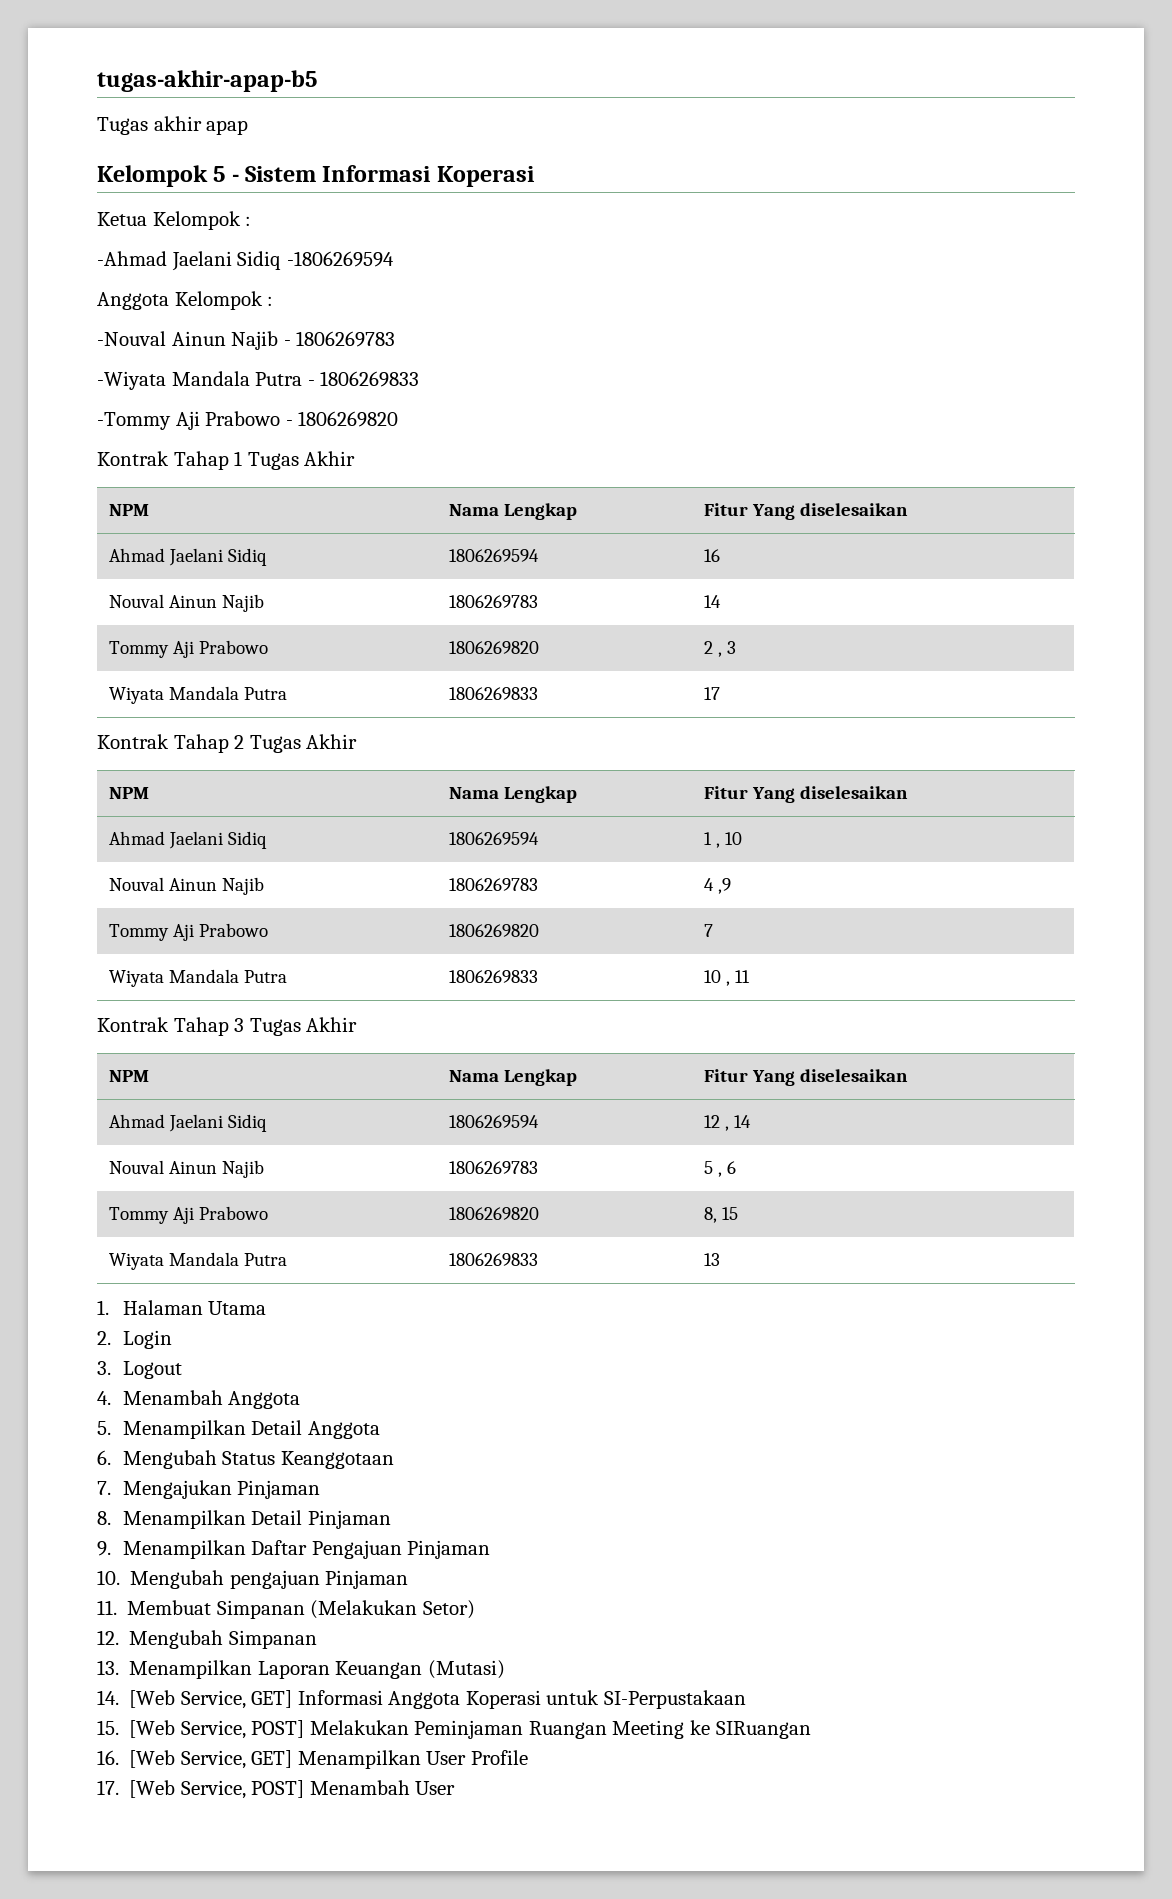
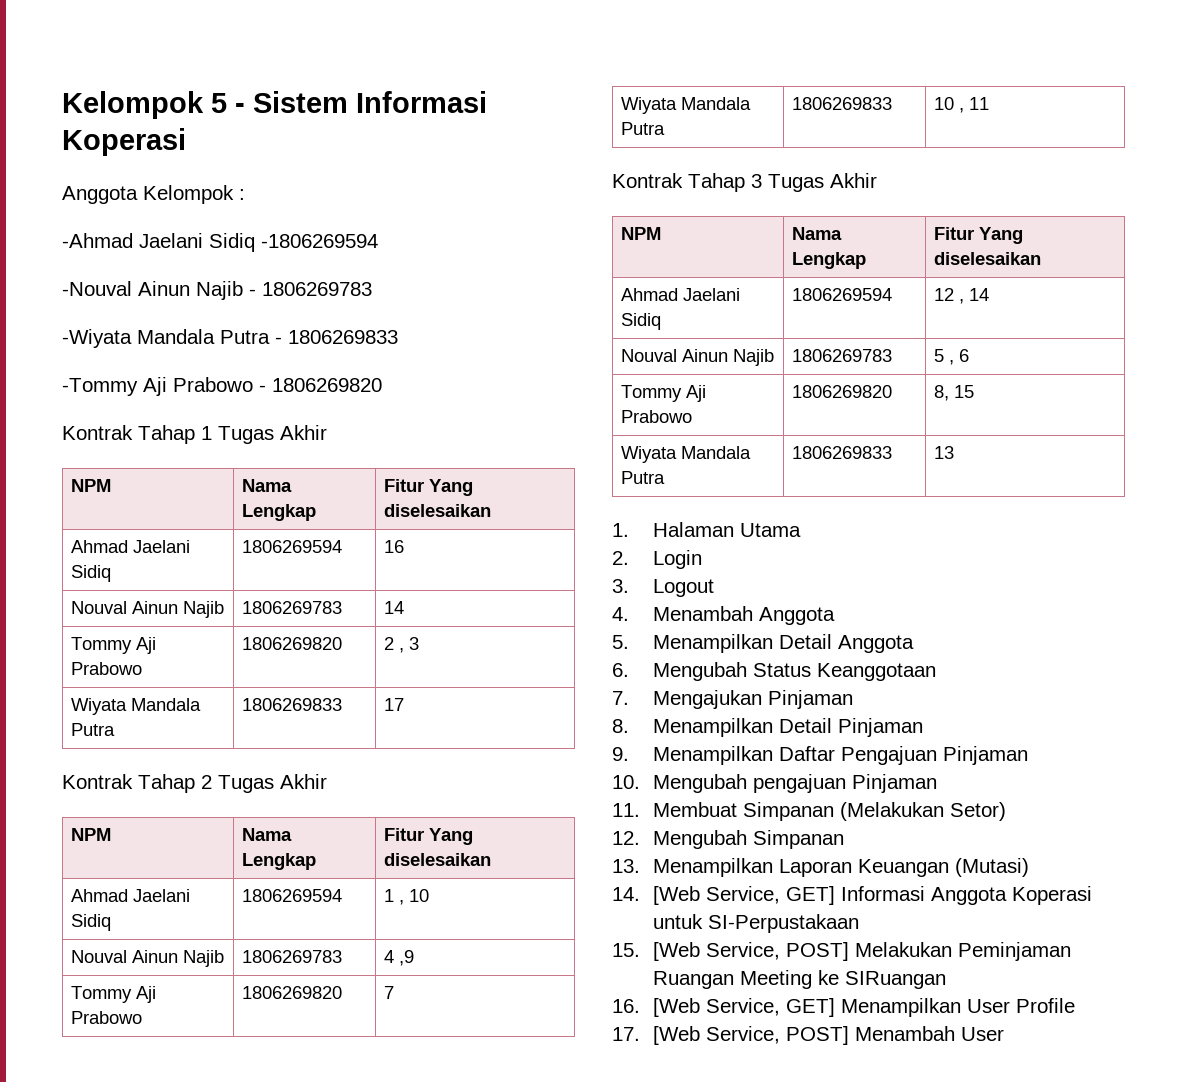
- tugas-akhir-apap-b5
- Tugas akhir apap
- Ketua Kelompok :
+ Anggota Kelompok :
- Anggota Kelompok :

